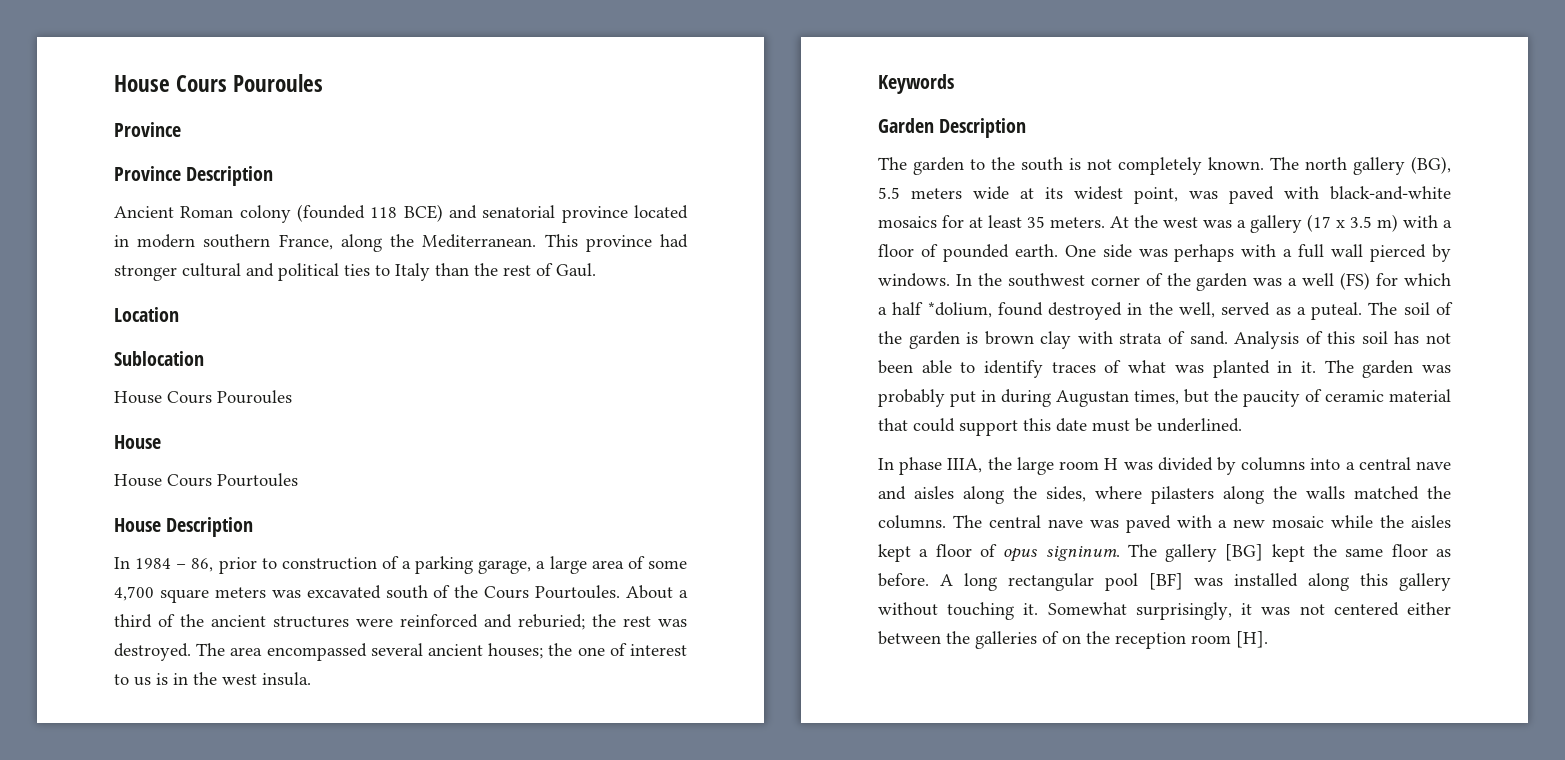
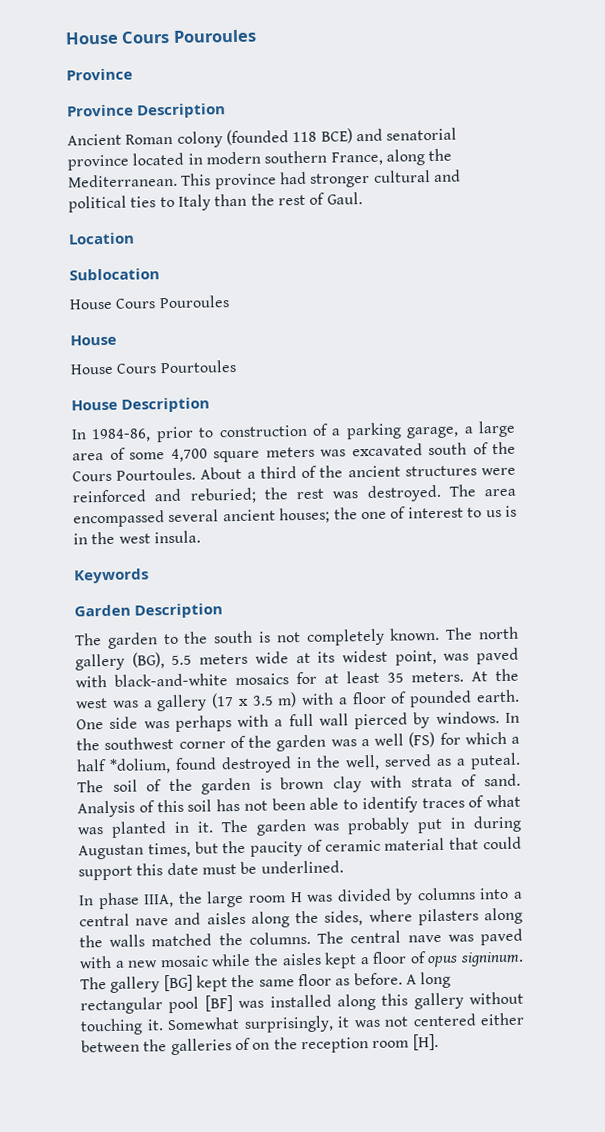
- In 1984 – 86, prior to construction of a parking garage, a large area of some 4,700 square meters was excavated south of the Cours Pourtoules.
+ In 1984-86, prior to construction of a parking garage, a large area of some 4,700 square meters was excavated south of the Cours Pourtoules.

